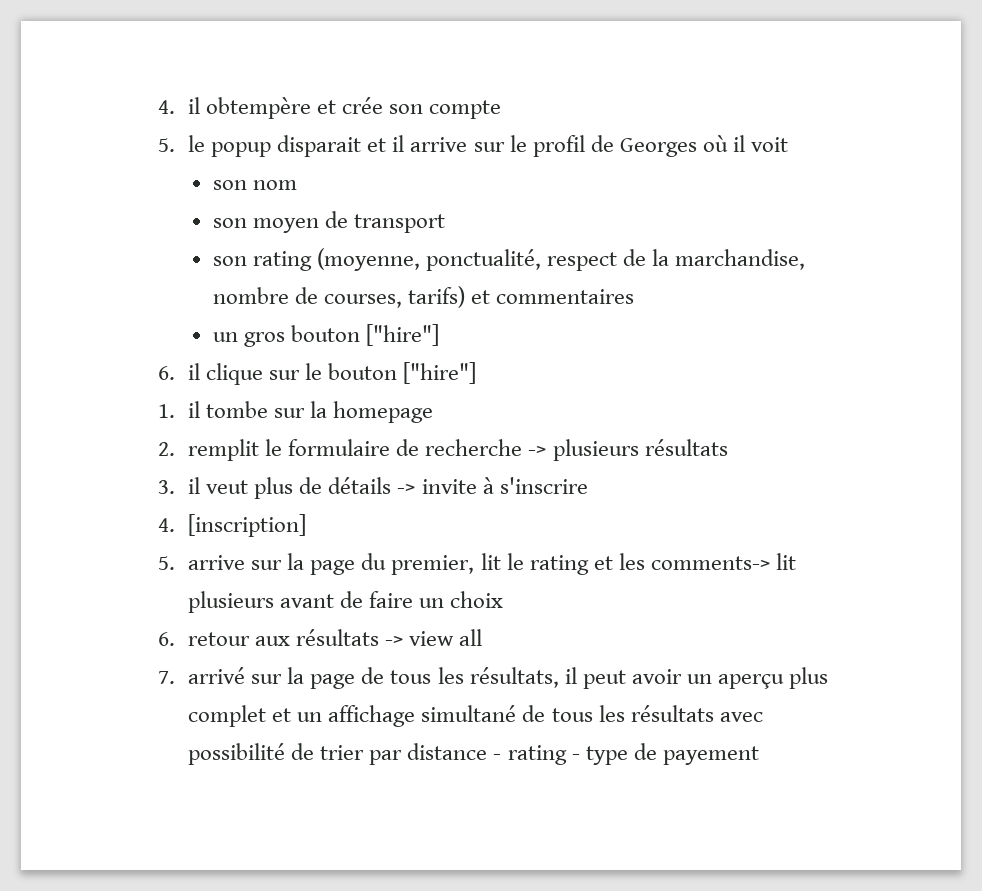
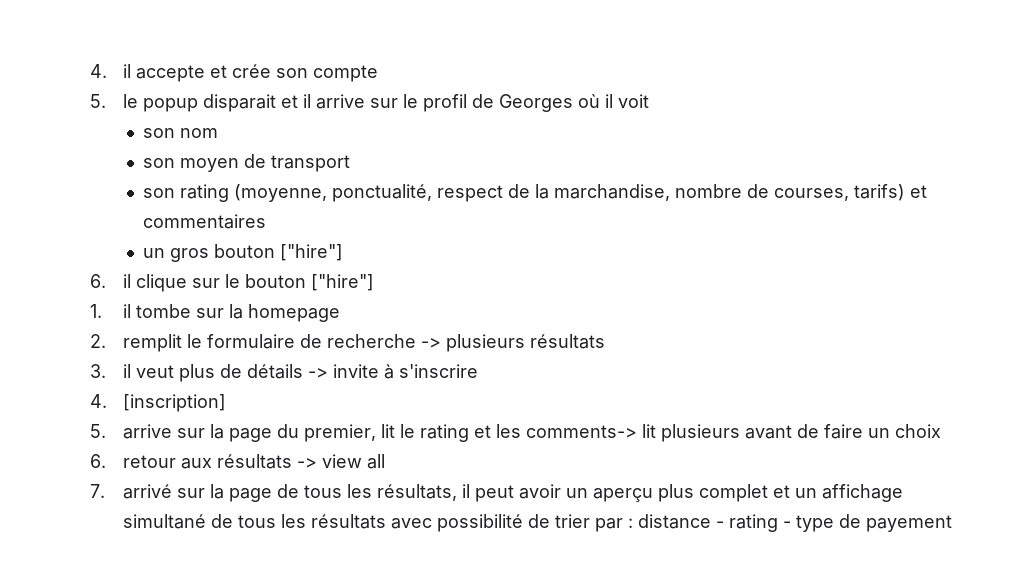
- 4. il obtempère et crée son compte
+ 4. il accepte et crée son compte
- 7. arrivé sur la page de tous les résultats, il peut avoir un aperçu plus complet et un affichage simultané de tous les résultats avec possibilité de trier par distance - rating - type de payement
+ 7. arrivé sur la page de tous les résultats, il peut avoir un aperçu plus complet et un affichage simultané de tous les résultats avec possibilité de trier par : distance - rating - type de payement

